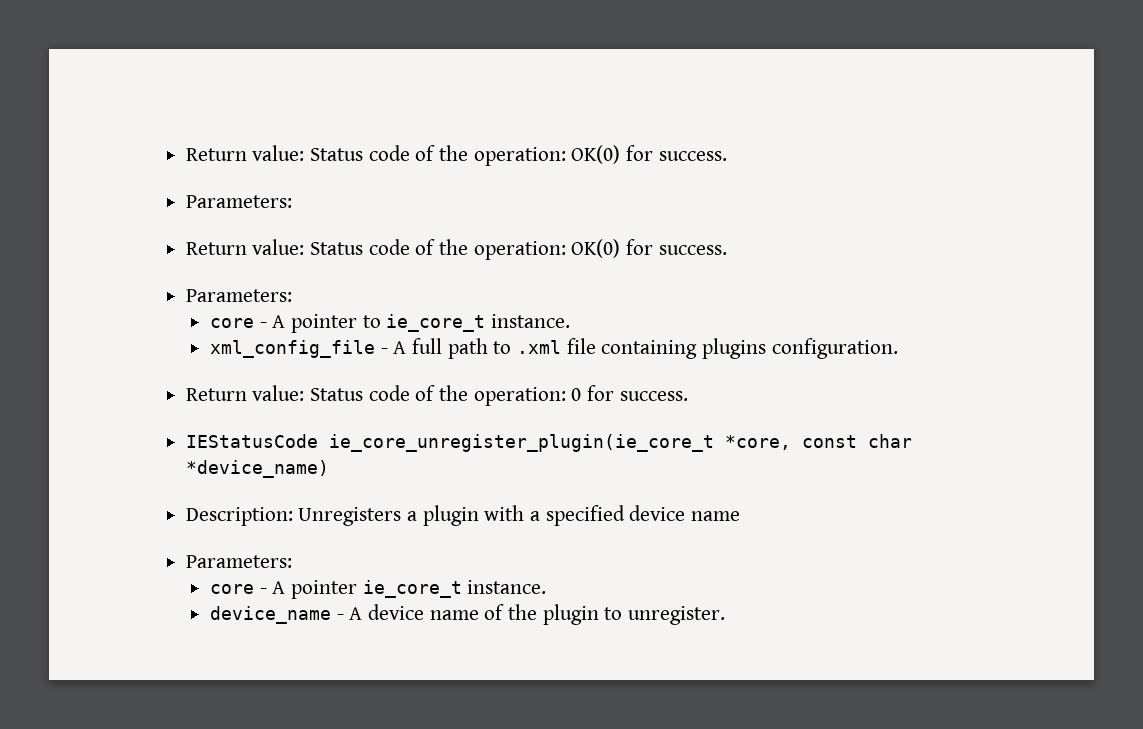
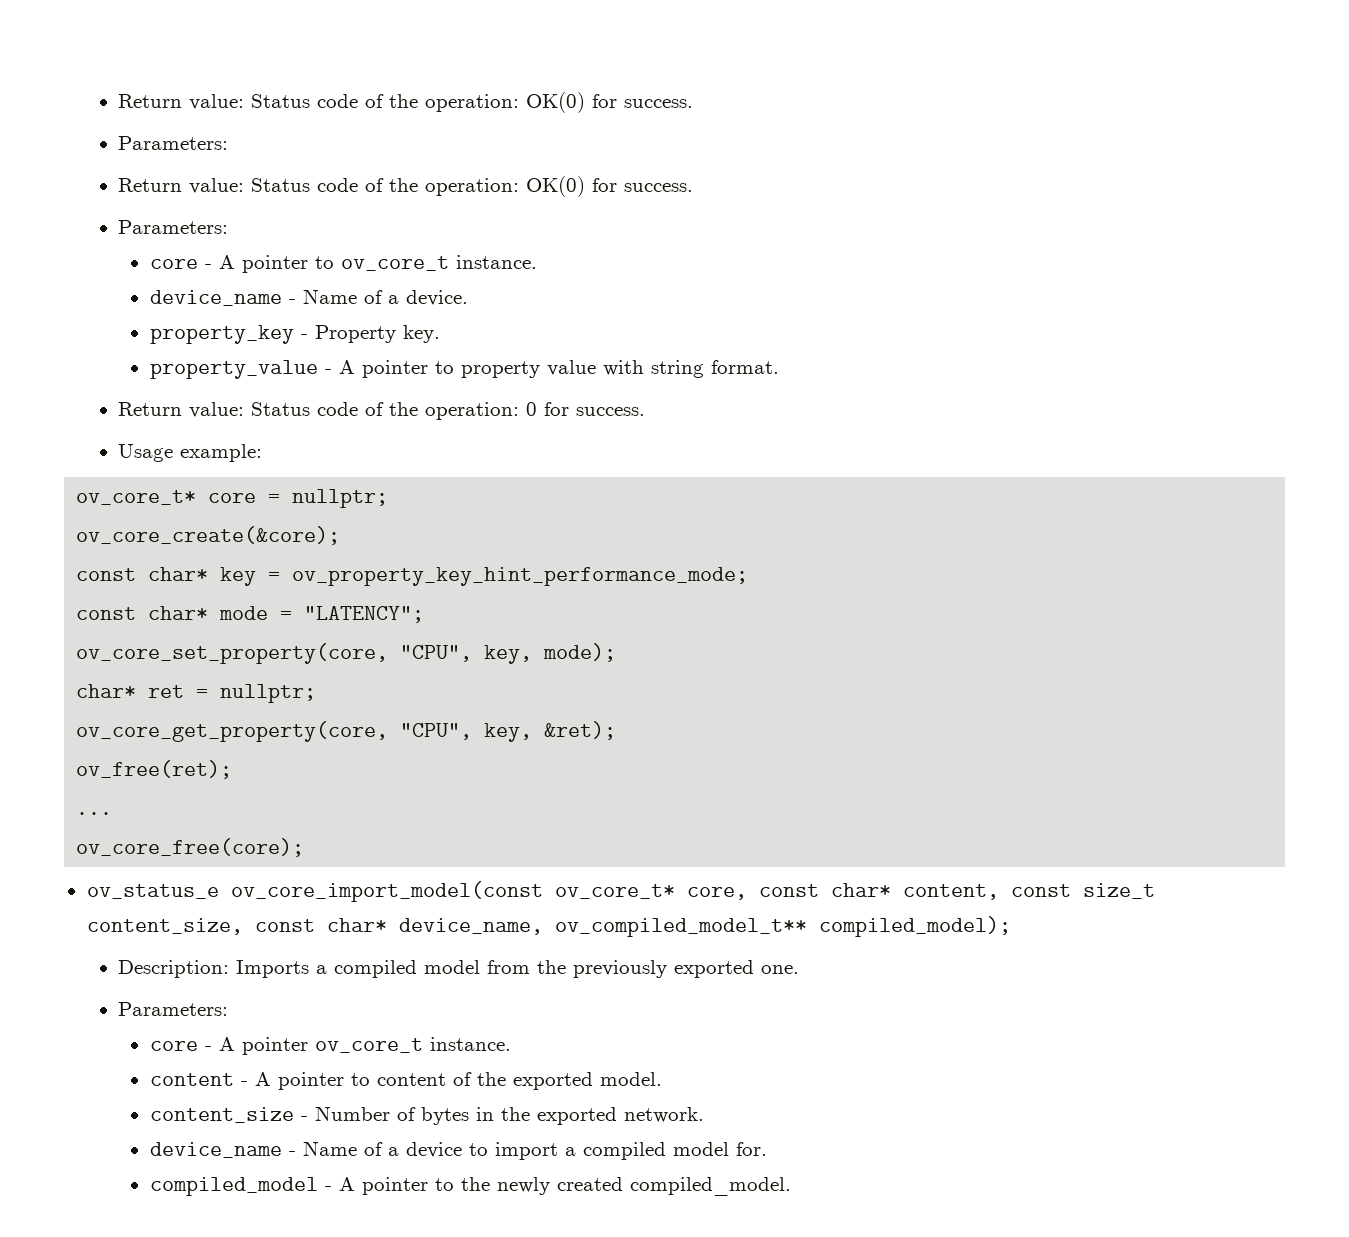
- core - A pointer to ie_core_t instance.
- xml_config_file - A full path to .xml file containing plugins configuration.
+ core - A pointer to ov_core_t instance.
+ device_name - Name of a device.
+ property_key - Property key.
+ property_value - A pointer to property value with string format.
- IEStatusCode ie_core_unregister_plugin(ie_core_t *core, const char *device_name)
- Description: Unregisters a plugin with a specified device name
+ Usage example:
+ ov_core_t* core = nullptr;
+ ov_core_create(&core);
+ const char* key = ov_property_key_hint_performance_mode;
+ const char* mode = "LATENCY";
+ ov_core_set_property(core, "CPU", key, mode);
+ char* ret = nullptr;
+ ov_core_get_property(core, "CPU", key, &ret);
+ ov_free(ret);
+ ...
+ ov_core_free(core);
+ ov_status_e ov_core_import_model(const ov_core_t* core, const char* content, const size_t content_size, const char* device_name, ov_compiled_model_t** compiled_model);
+ Description: Imports a compiled model from the previously exported one.
  Parameters:
- core - A pointer ie_core_t instance.
- device_name - A device name of the plugin to unregister.
+ core - A pointer ov_core_t instance.
+ content - A pointer to content of the exported model.
+ content_size - Number of bytes in the exported network.
+ device_name - Name of a device to import a compiled model for.
+ compiled_model - A pointer to the newly created compiled_model.

